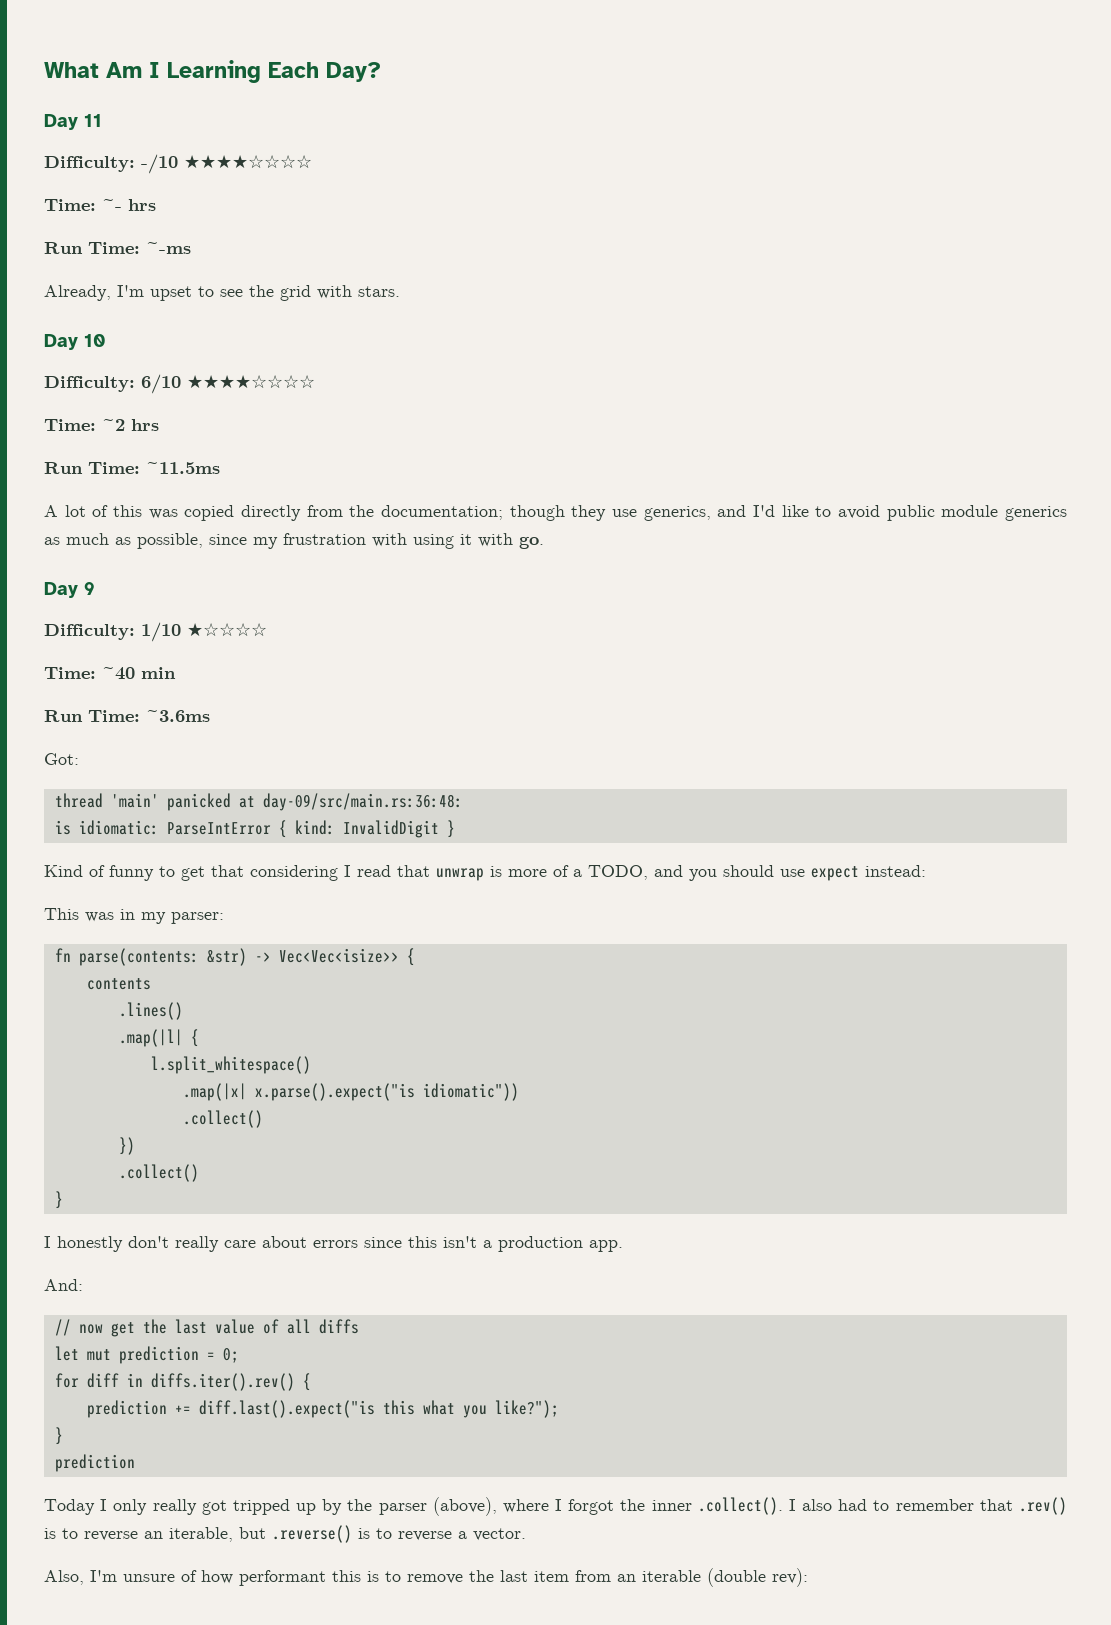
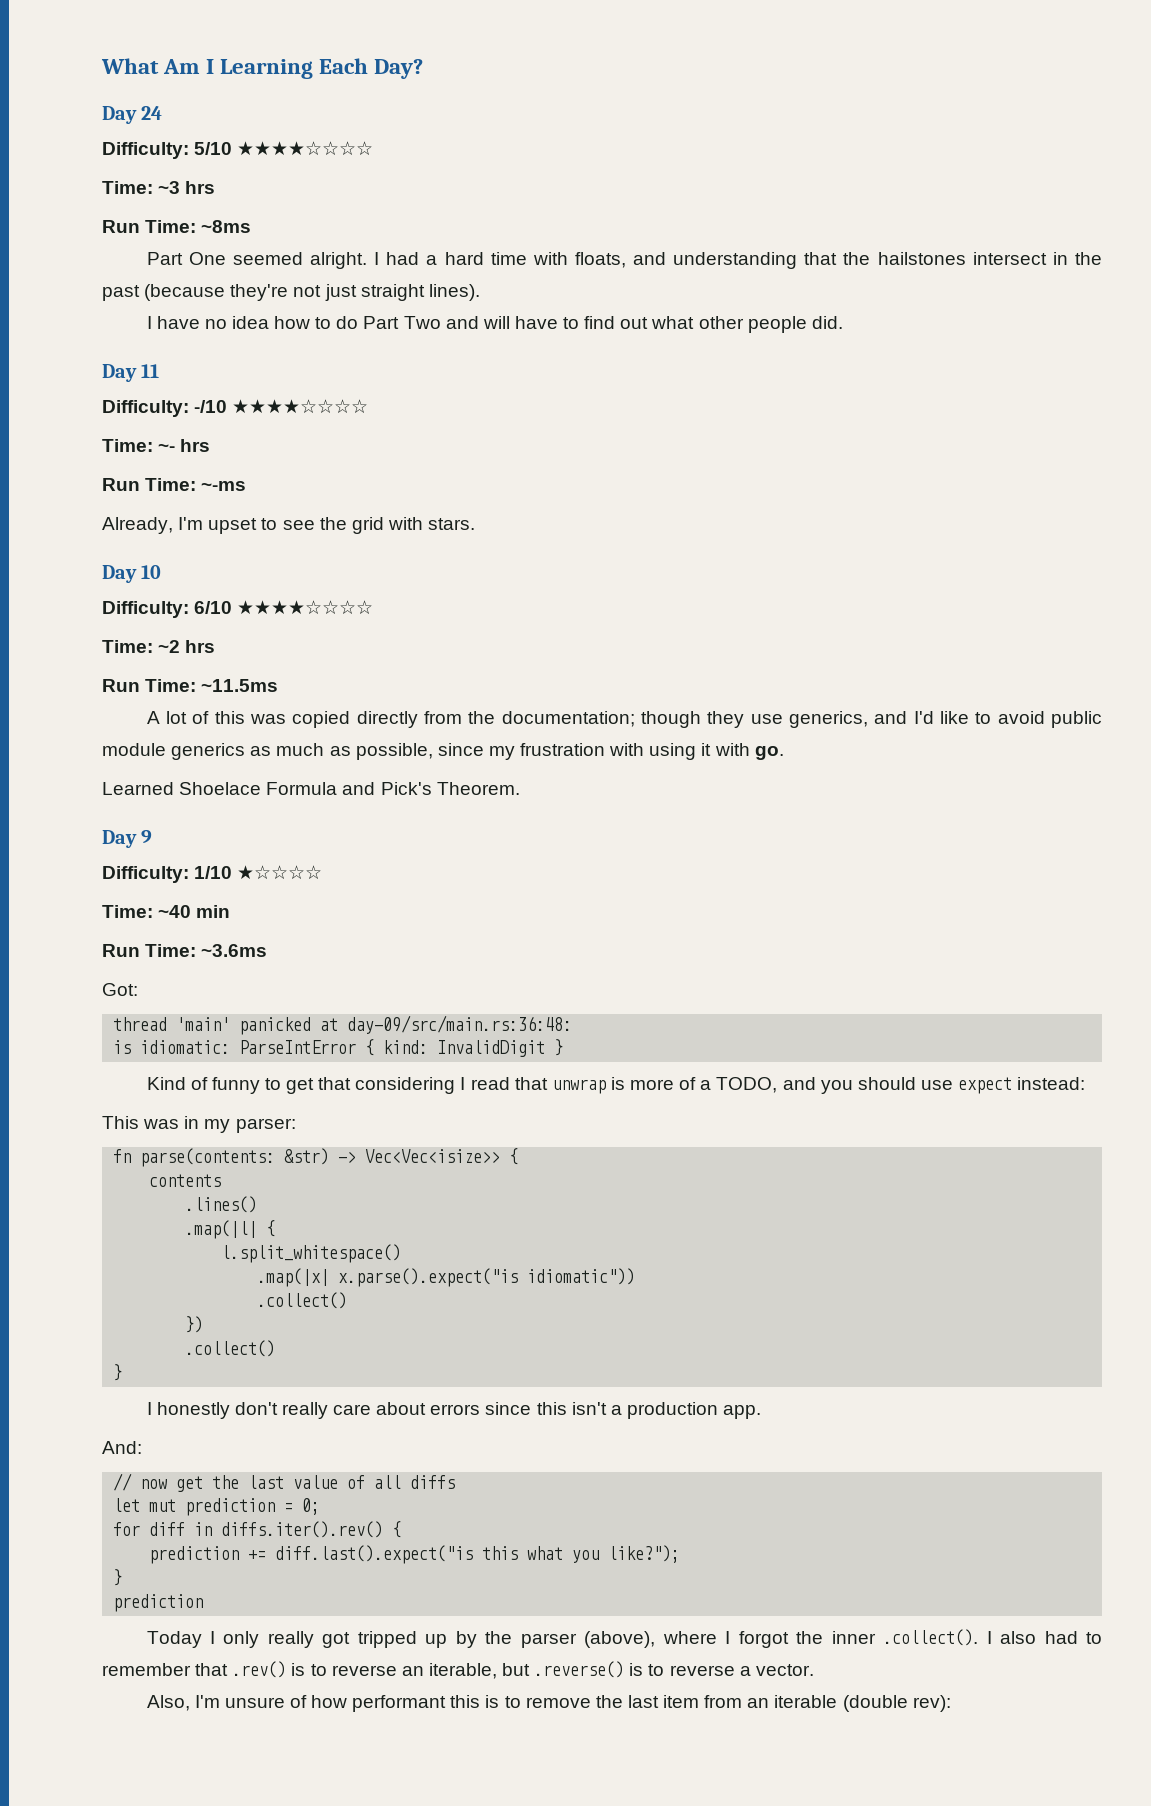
+ Day 24
+ Difficulty: 5/10 ★★★★☆☆☆☆
+ Time: ~3 hrs
+ Run Time: ~8ms
+ Part One seemed alright. I had a hard time with floats, and understanding that the hailstones intersect in the past (because they're not just straight lines).
+ I have no idea how to do Part Two and will have to find out what other people did.
+ Learned Shoelace Formula and Pick's Theorem.

